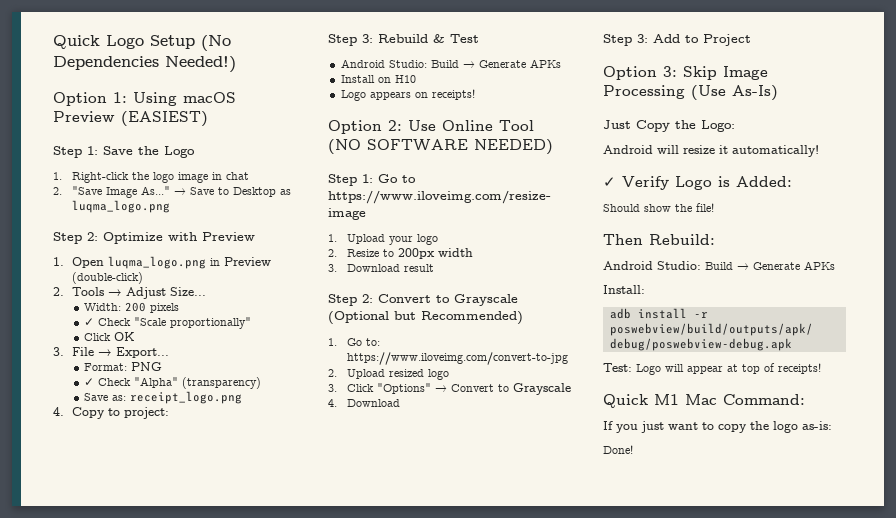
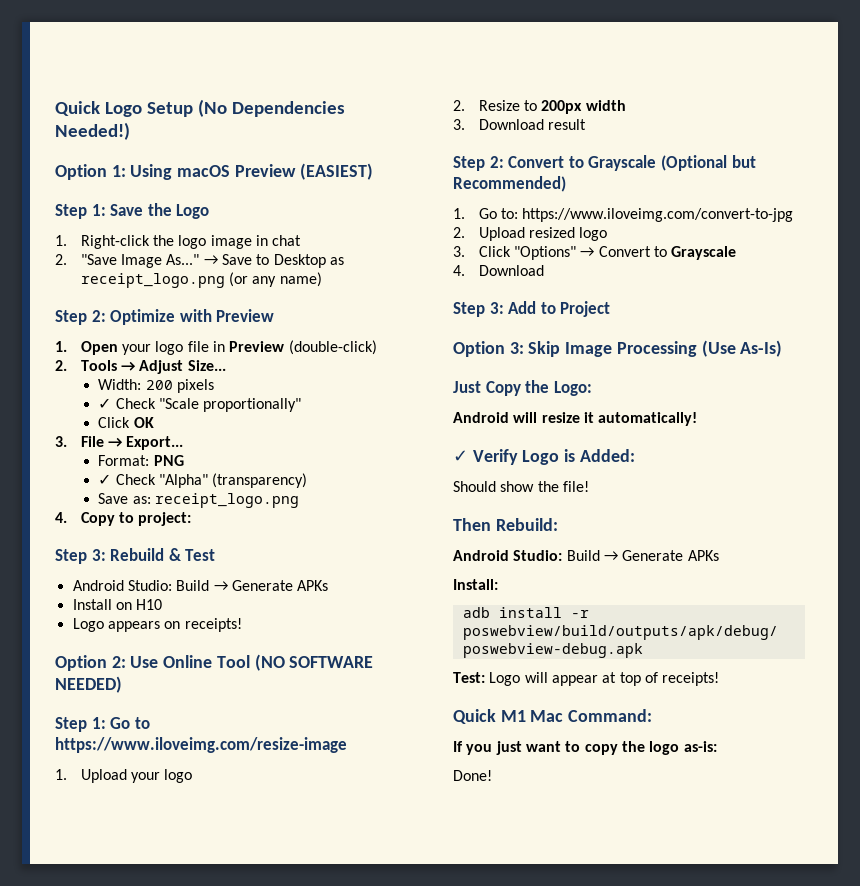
- → Save to Desktop as luqma_logo.png
+ → Save to Desktop as receipt_logo.png (or any name)
- 1. Open luqma_logo.png in Preview (double-click)
+ 1. Open your logo file in Preview (double-click)

